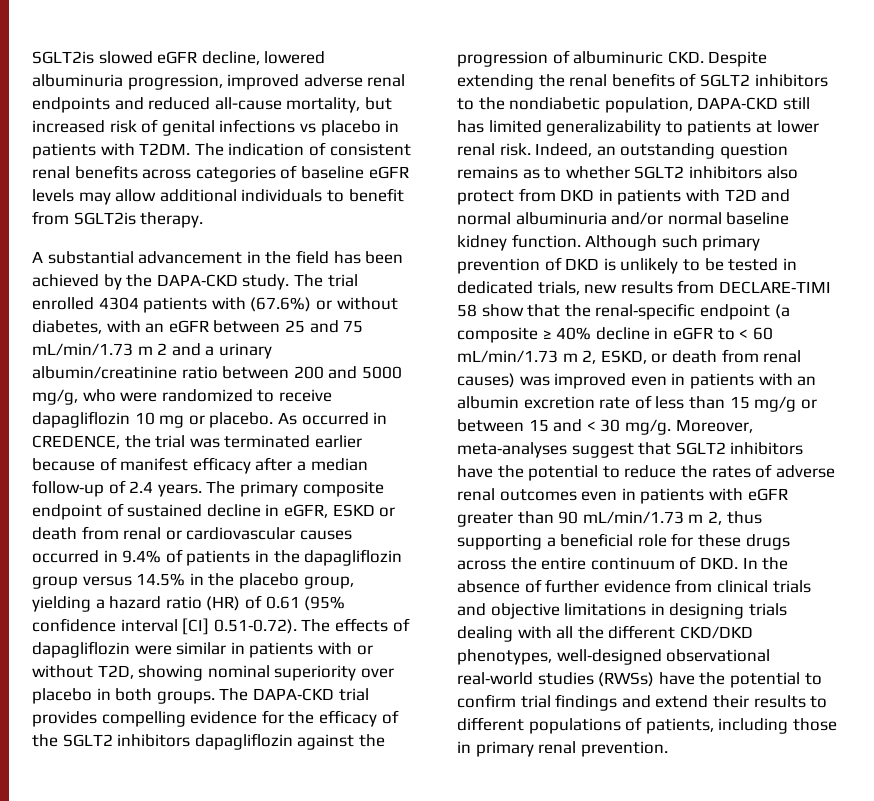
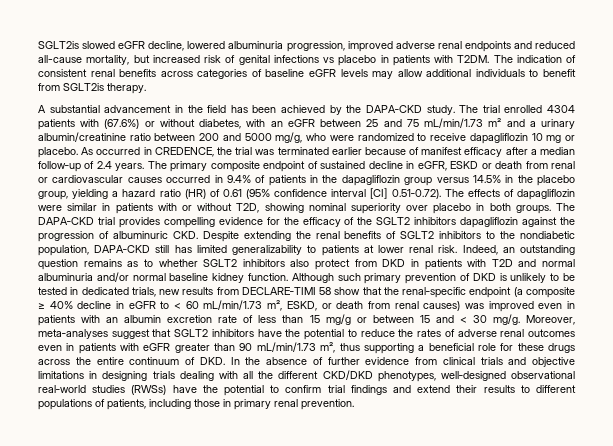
- The trial enrolled 4304 patients with (67.6%) or without diabetes, with an eGFR between 25 and 75 mL/min/1.73 m 2 and a urinary albumin/creatinine ratio between 200 and 5000 mg/g, who were randomized to receive dapagliflozin 10 mg or placebo.
+ The trial enrolled 4304 patients with (67.6%) or without diabetes, with an eGFR between 25 and 75 mL/min/1.73 m² and a urinary albumin/creatinine ratio between 200 and 5000 mg/g, who were randomized to receive dapagliflozin 10 mg or placebo.
- Although such primary prevention of DKD is unlikely to be tested in dedicated trials, new results from DECLARE‐TIMI 58 show that the renal‐specific endpoint (a composite ≥ 40% decline in eGFR to < 60 mL/min/1.73 m 2, ESKD, or death from renal causes) was improved even in patients with an albumin excretion rate of less than 15 mg/g or between 15 and < 30 mg/g.
+ Although such primary prevention of DKD is unlikely to be tested in dedicated trials, new results from DECLARE‐TIMI 58 show that the renal‐specific endpoint (a composite ≥ 40% decline in eGFR to < 60 mL/min/1.73 m², ESKD, or death from renal causes) was improved even in patients with an albumin excretion rate of less than 15 mg/g or between 15 and < 30 mg/g.
- Moreover, meta‐analyses suggest that SGLT2 inhibitors have the potential to reduce the rates of adverse renal outcomes even in patients with eGFR greater than 90 mL/min/1.73 m 2, thus supporting a beneficial role for these drugs across the entire continuum of DKD. In the absence of further evidence from clinical trials and objective limitations in designing trials dealing with all the different CKD/DKD phenotypes, well‐designed observational real‐world studies (RWSs) have the potential to confirm trial findings and extend their results to different populations of patients, including those in primary renal prevention.
+ Moreover, meta‐analyses suggest that SGLT2 inhibitors have the potential to reduce the rates of adverse renal outcomes even in patients with eGFR greater than 90 mL/min/1.73 m², thus supporting a beneficial role for these drugs across the entire continuum of DKD. In the absence of further evidence from clinical trials and objective limitations in designing trials dealing with all the different CKD/DKD phenotypes, well‐designed observational real‐world studies (RWSs) have the potential to confirm trial findings and extend their results to different populations of patients, including those in primary renal prevention.

